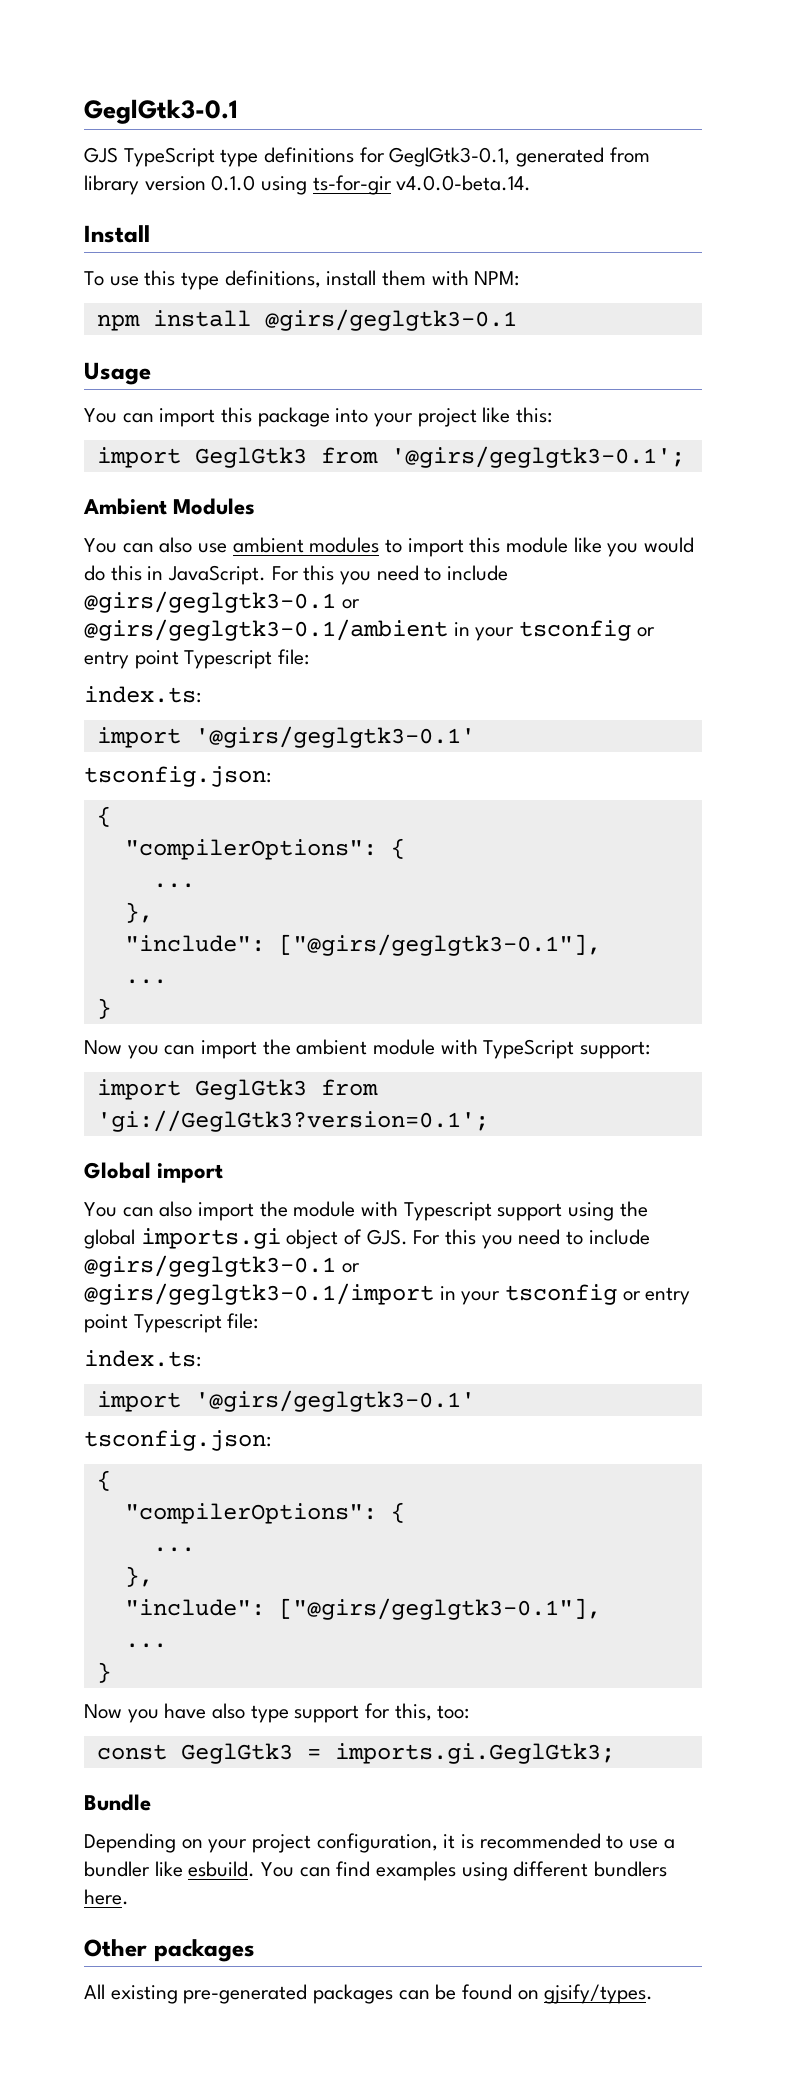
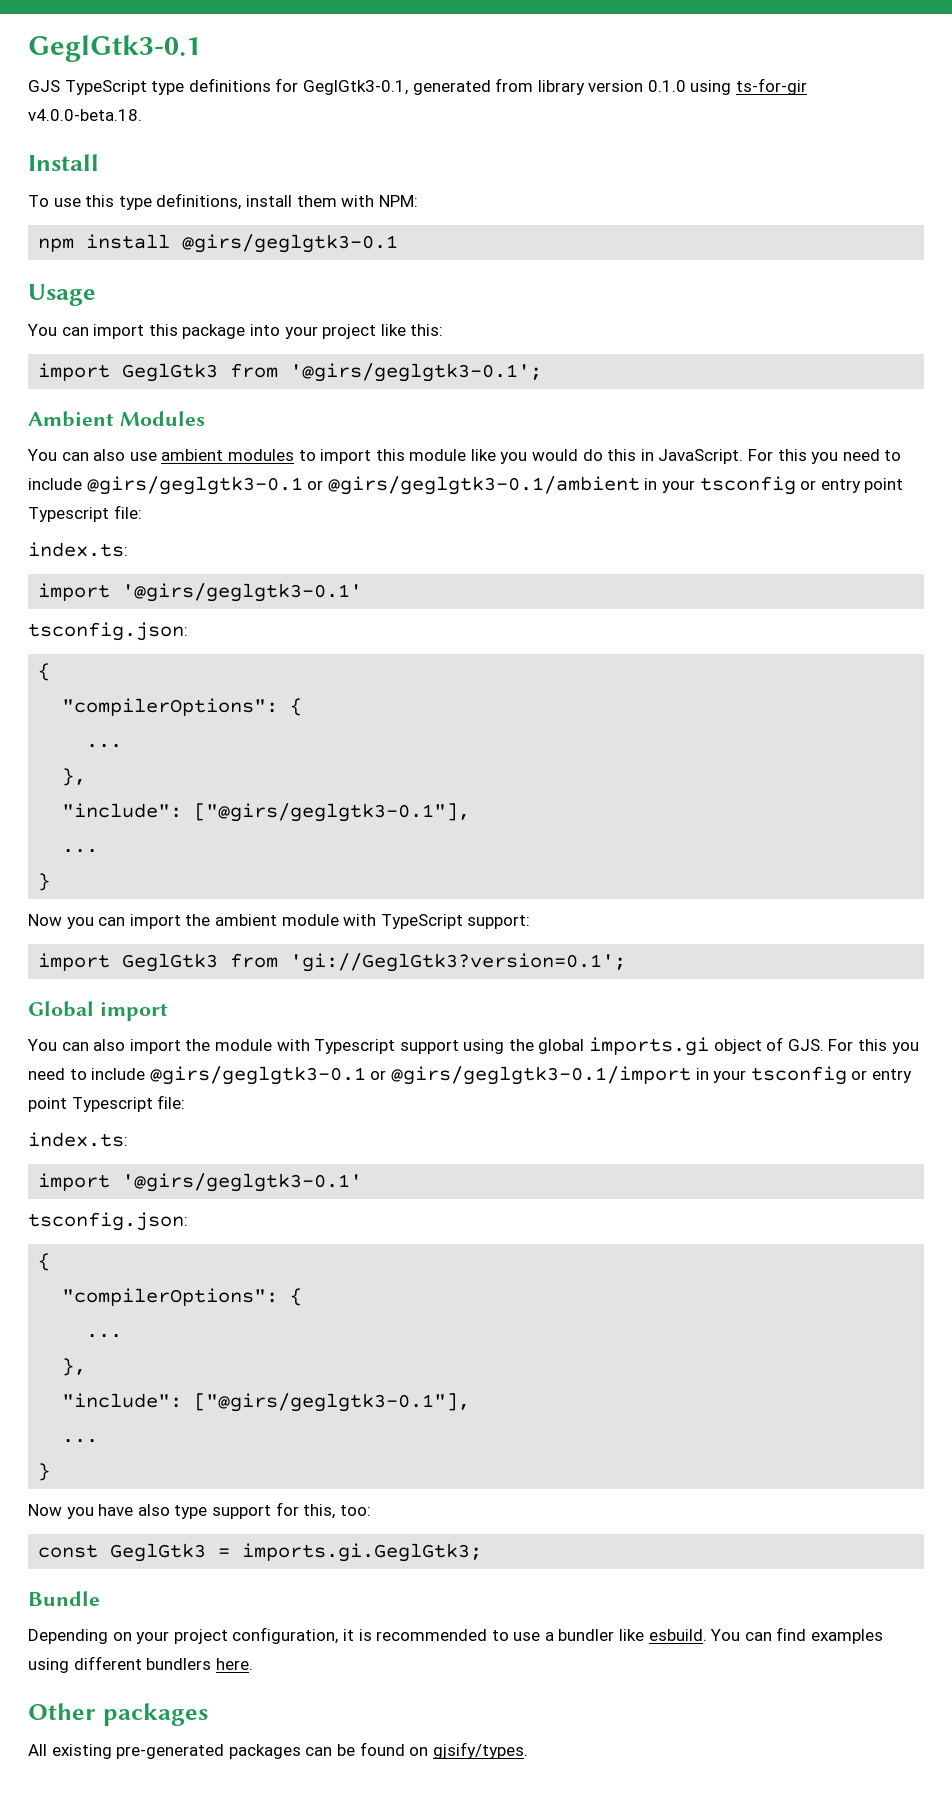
- GJS TypeScript type definitions for GeglGtk3-0.1, generated from library version 0.1.0 using ts-for-gir v4.0.0-beta.14.
+ GJS TypeScript type definitions for GeglGtk3-0.1, generated from library version 0.1.0 using ts-for-gir v4.0.0-beta.18.

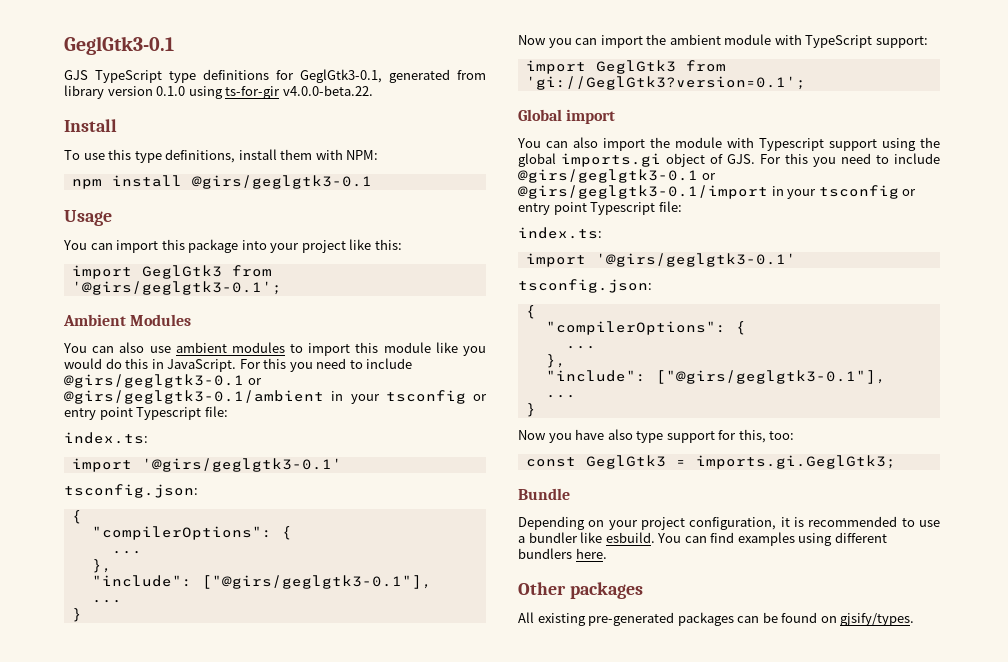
- GJS TypeScript type definitions for GeglGtk3-0.1, generated from library version 0.1.0 using ts-for-gir v4.0.0-beta.18.
+ GJS TypeScript type definitions for GeglGtk3-0.1, generated from library version 0.1.0 using ts-for-gir v4.0.0-beta.22.

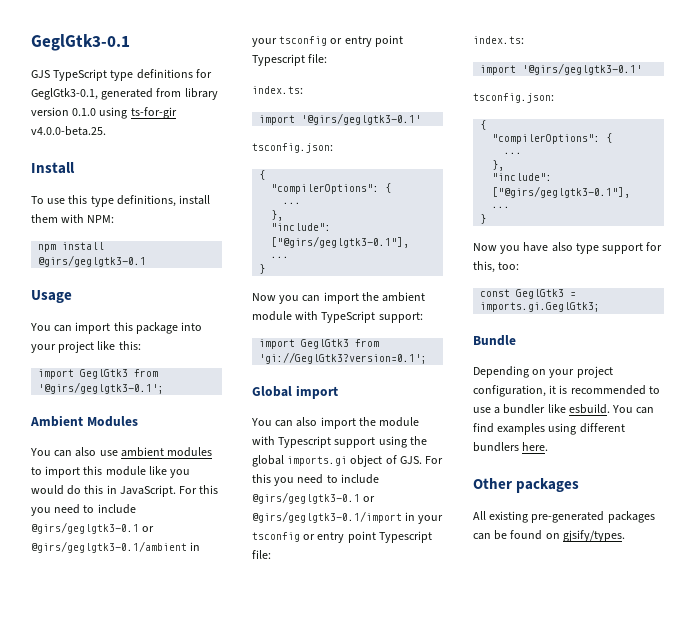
- GJS TypeScript type definitions for GeglGtk3-0.1, generated from library version 0.1.0 using ts-for-gir v4.0.0-beta.22.
+ GJS TypeScript type definitions for GeglGtk3-0.1, generated from library version 0.1.0 using ts-for-gir v4.0.0-beta.25.

